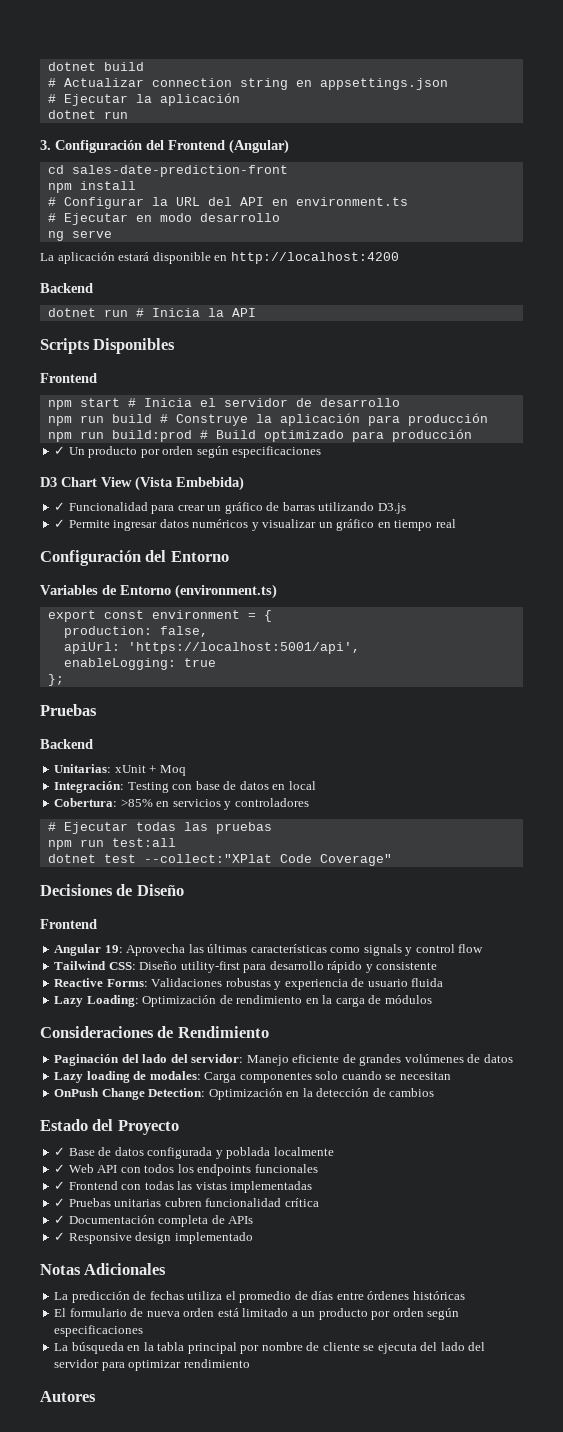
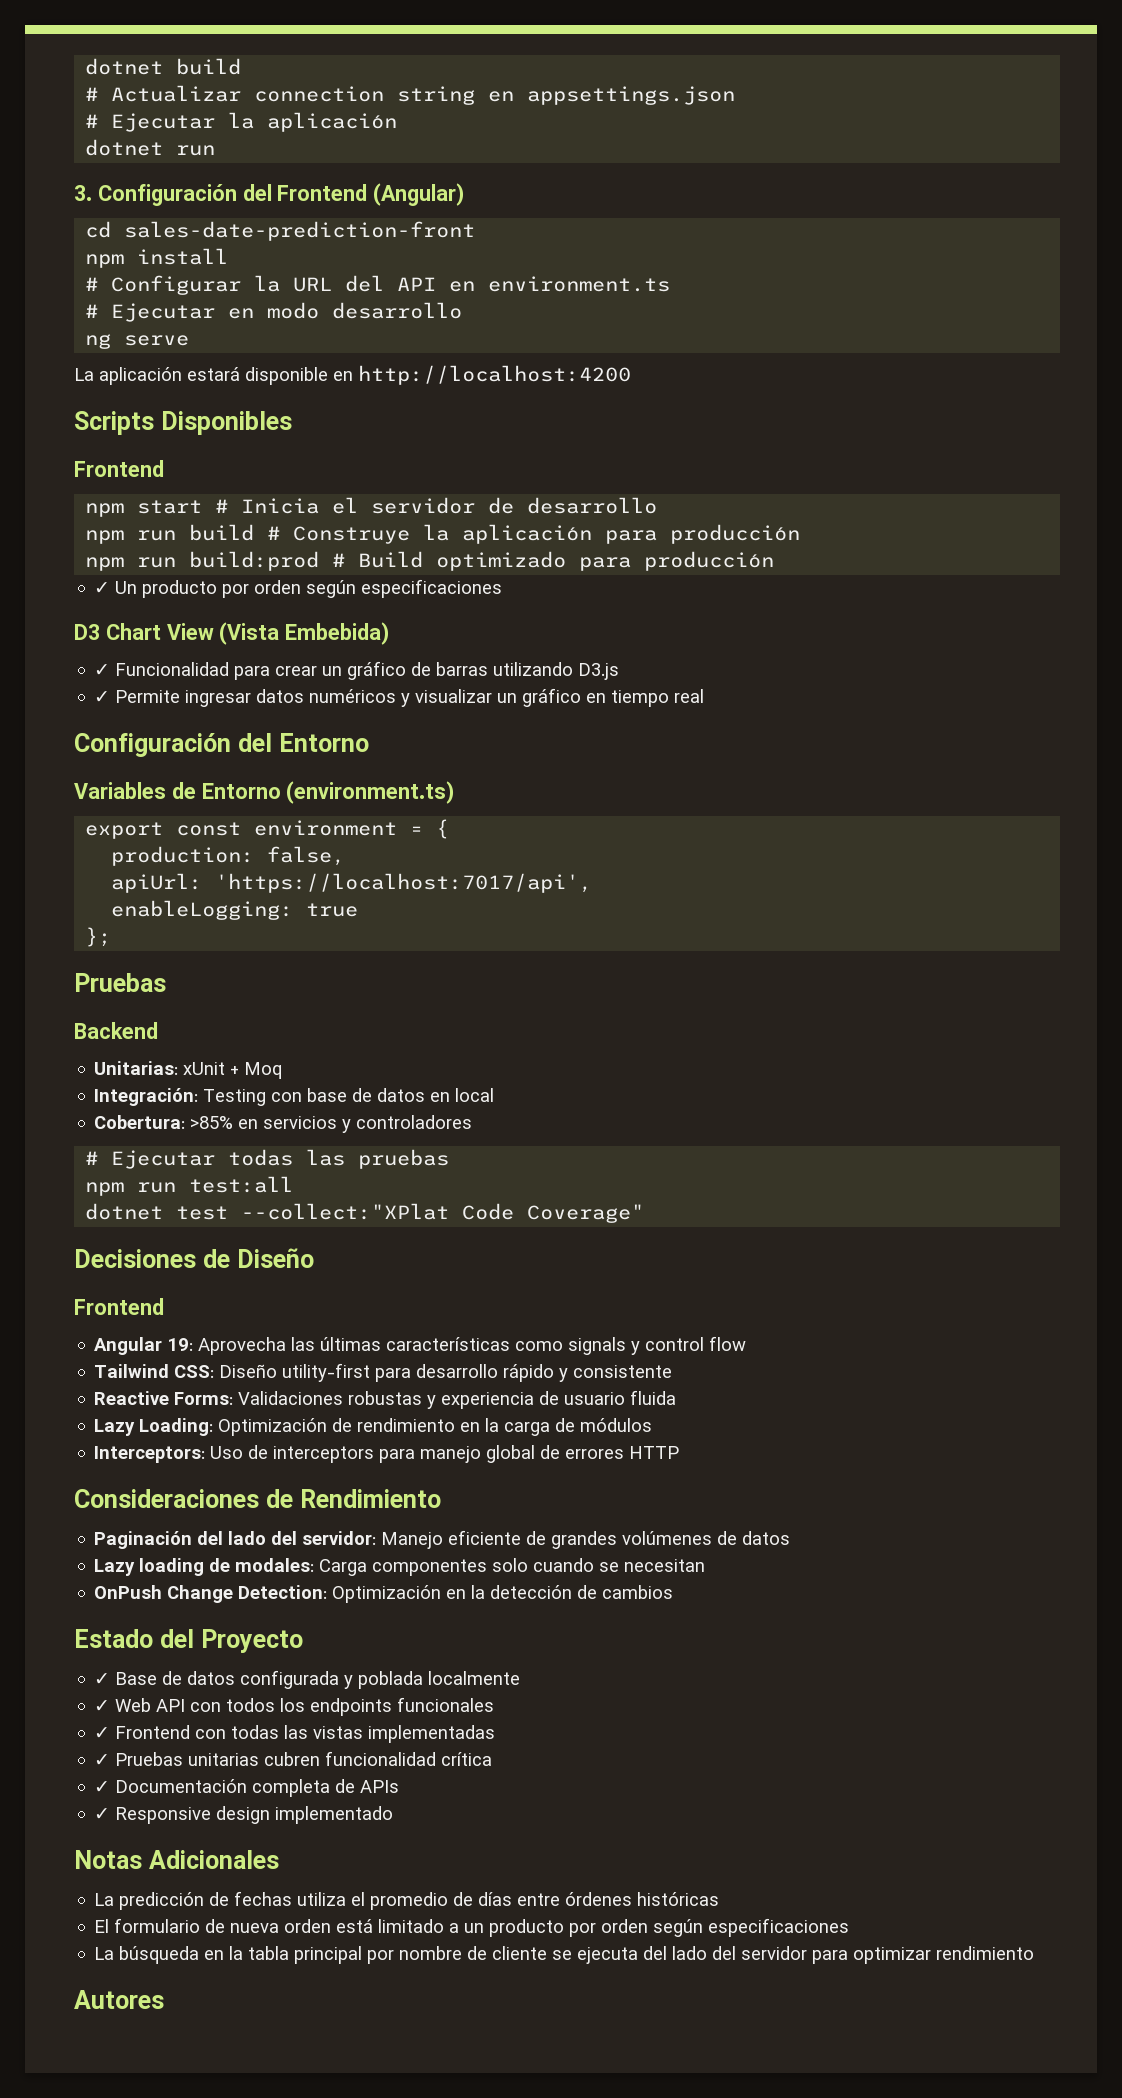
  La aplicación estará disponible en http://localhost:4200
- Backend
- dotnet run # Inicia la API
- apiUrl: 'https://localhost:5001/api',
+ apiUrl: 'https://localhost:7017/api',
+ Interceptors: Uso de interceptors para manejo global de errores HTTP

